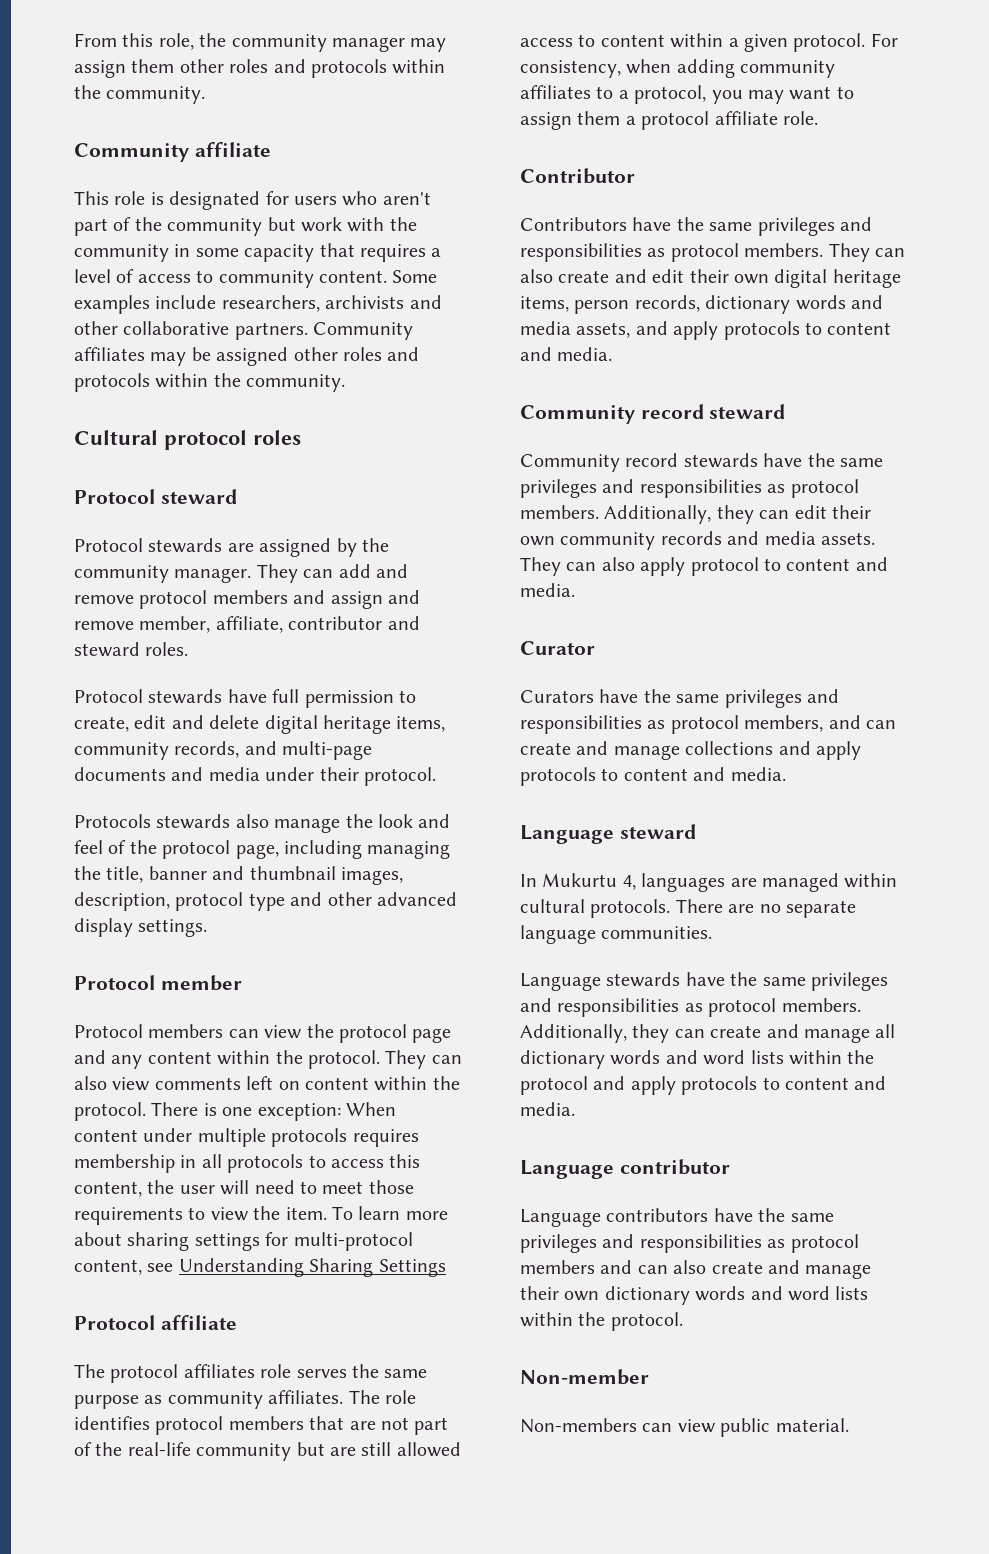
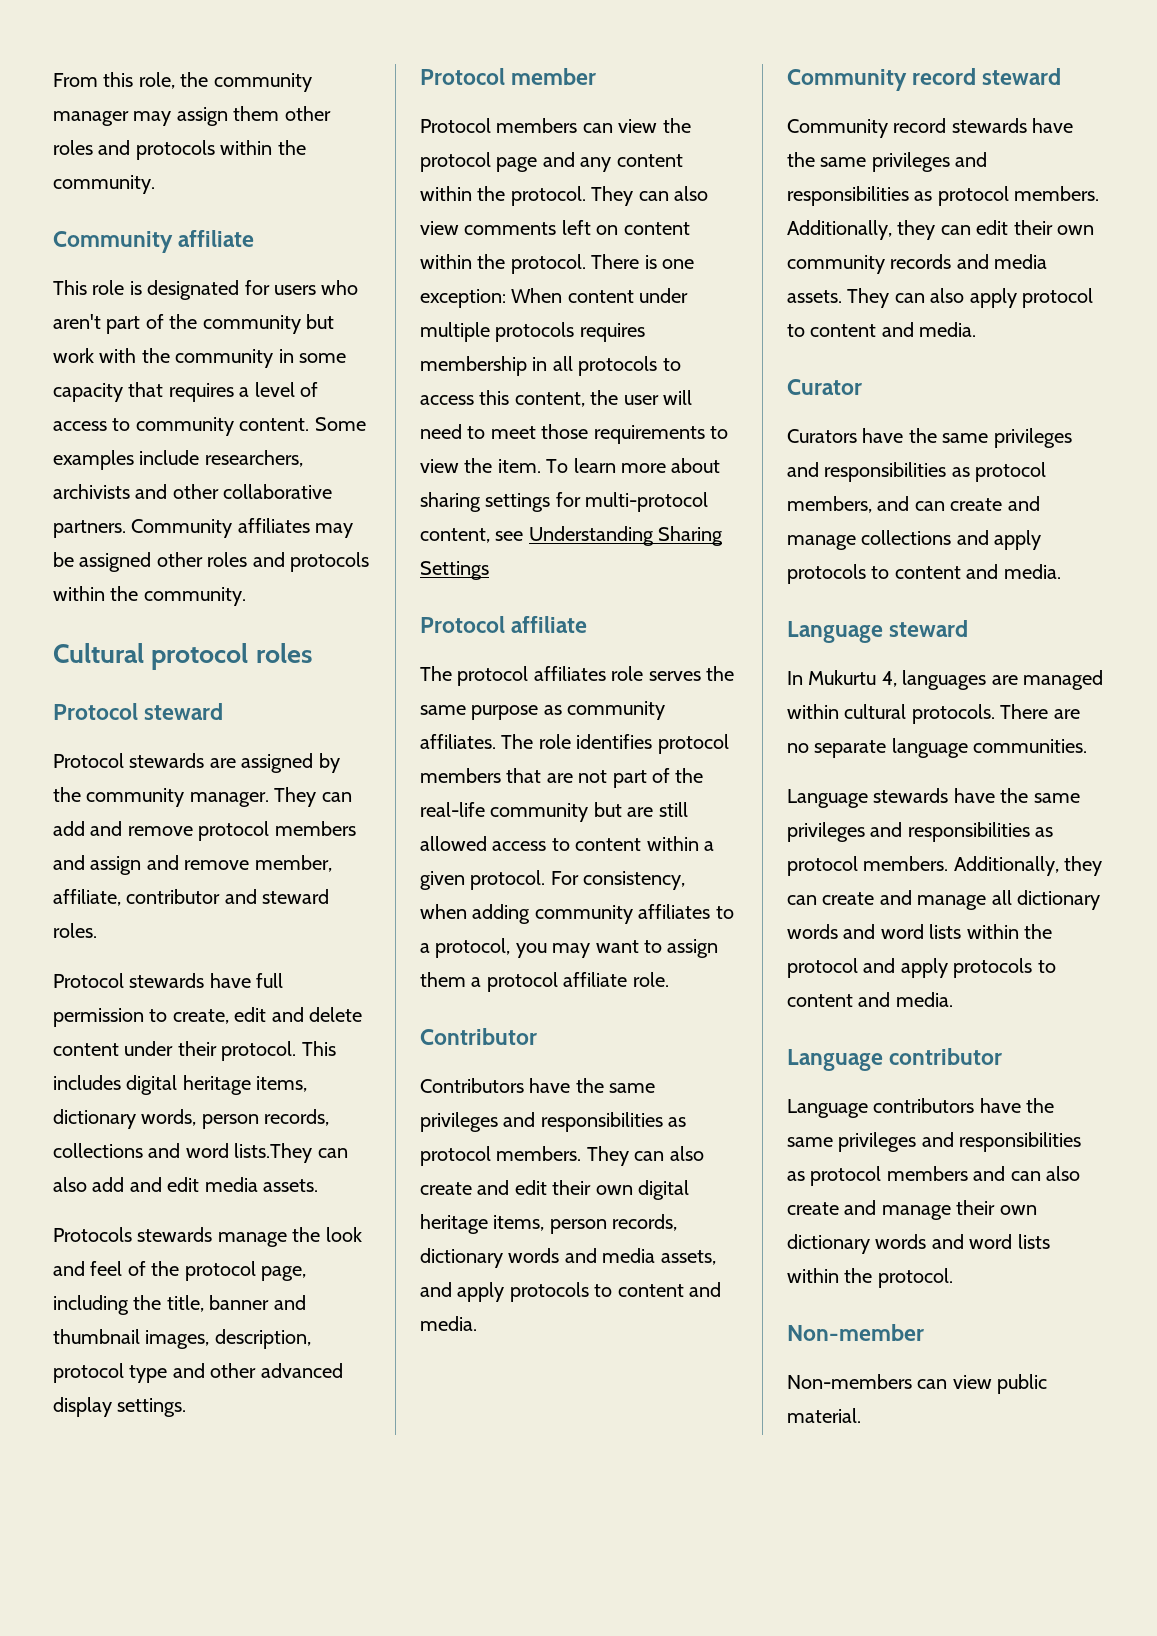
- Protocol stewards have full permission to create, edit and delete digital heritage items, community records, and multi-page documents and media under their protocol.
+ Protocol stewards have full permission to create, edit and delete content under their protocol. This includes digital heritage items, dictionary words, person records, collections and word lists.They can also add and edit media assets.
- Protocols stewards also manage the look and feel of the protocol page, including managing the title, banner and thumbnail images, description, protocol type and other advanced display settings.
+ Protocols stewards manage the look and feel of the protocol page, including the title, banner and thumbnail images, description, protocol type and other advanced display settings.

